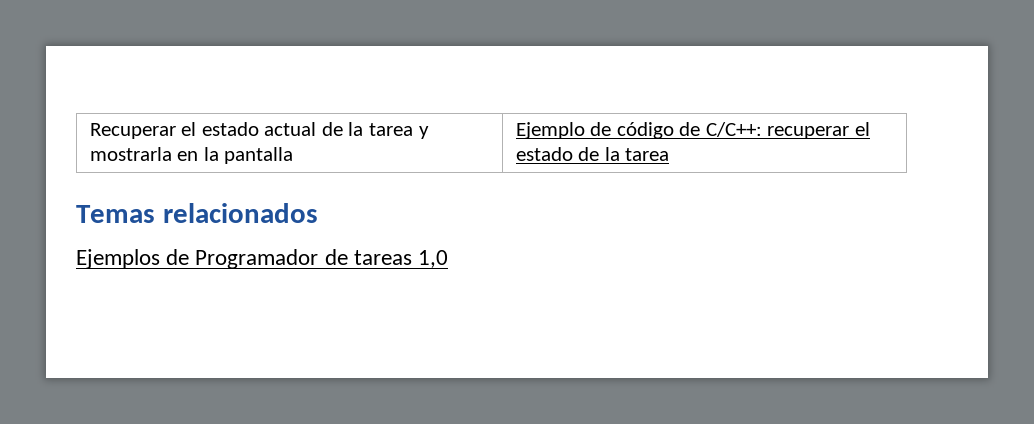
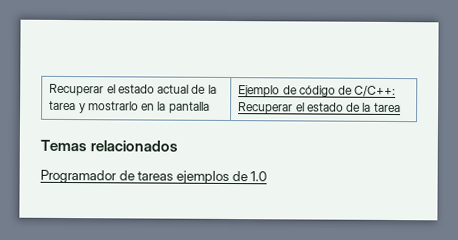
- Recuperar el estado actual de la tarea y mostrarla en la pantalla | Ejemplo de código de C/C++: recuperar el estado de la tarea
+ Recuperar el estado actual de la tarea y mostrarlo en la pantalla | Ejemplo de código de C/C++: Recuperar el estado de la tarea
- Ejemplos de Programador de tareas 1,0
+ Programador de tareas ejemplos de 1.0

